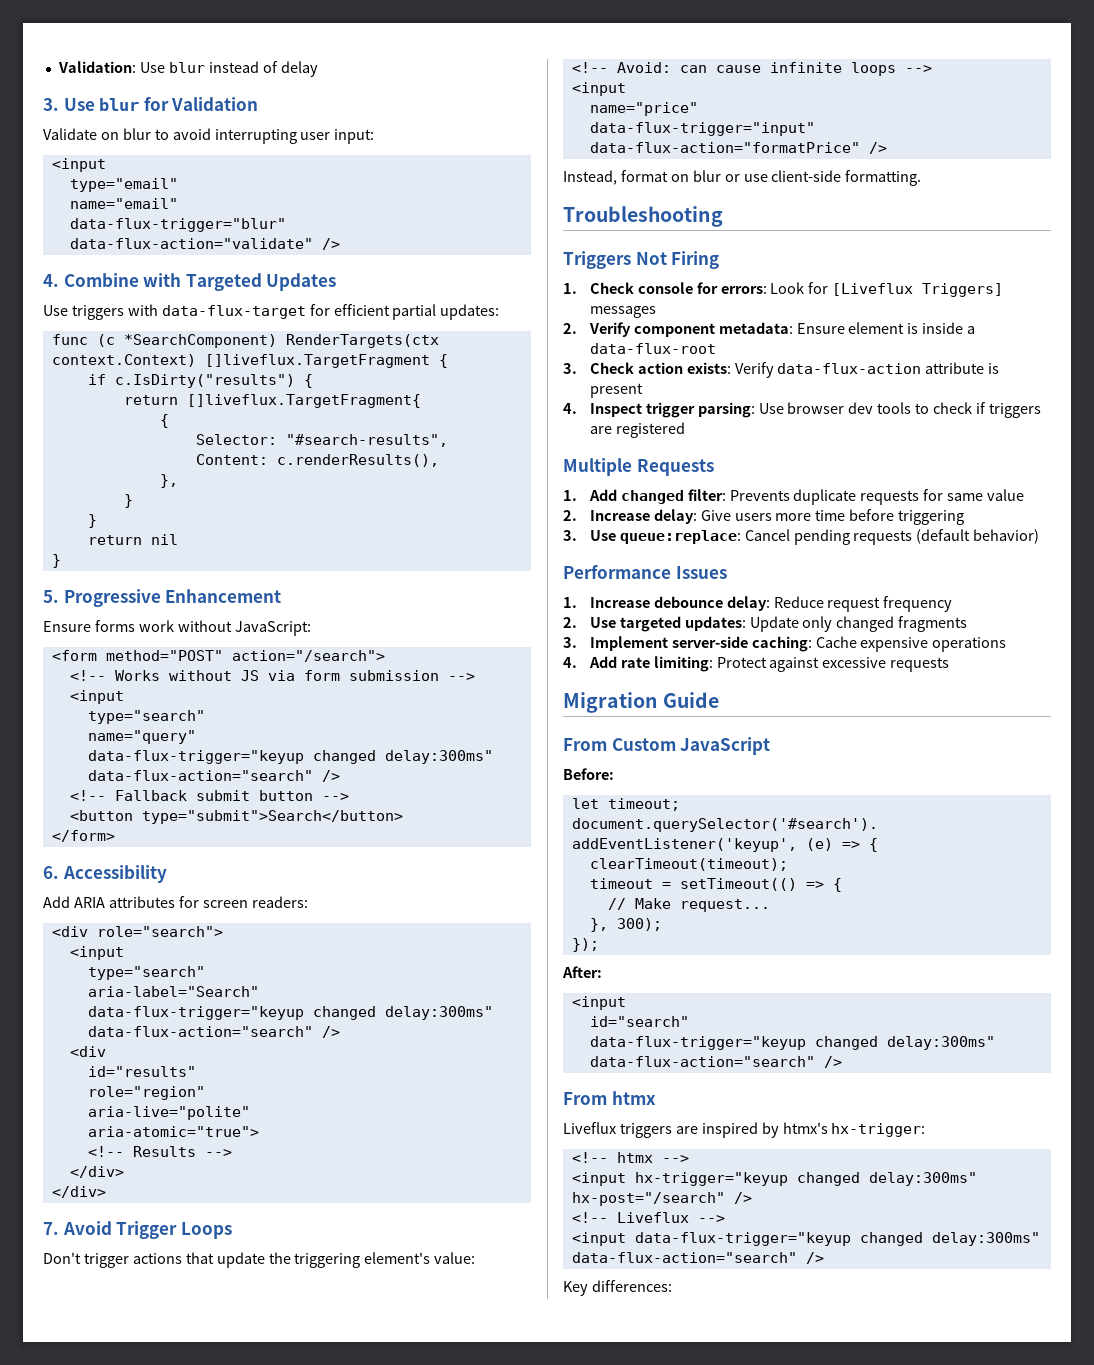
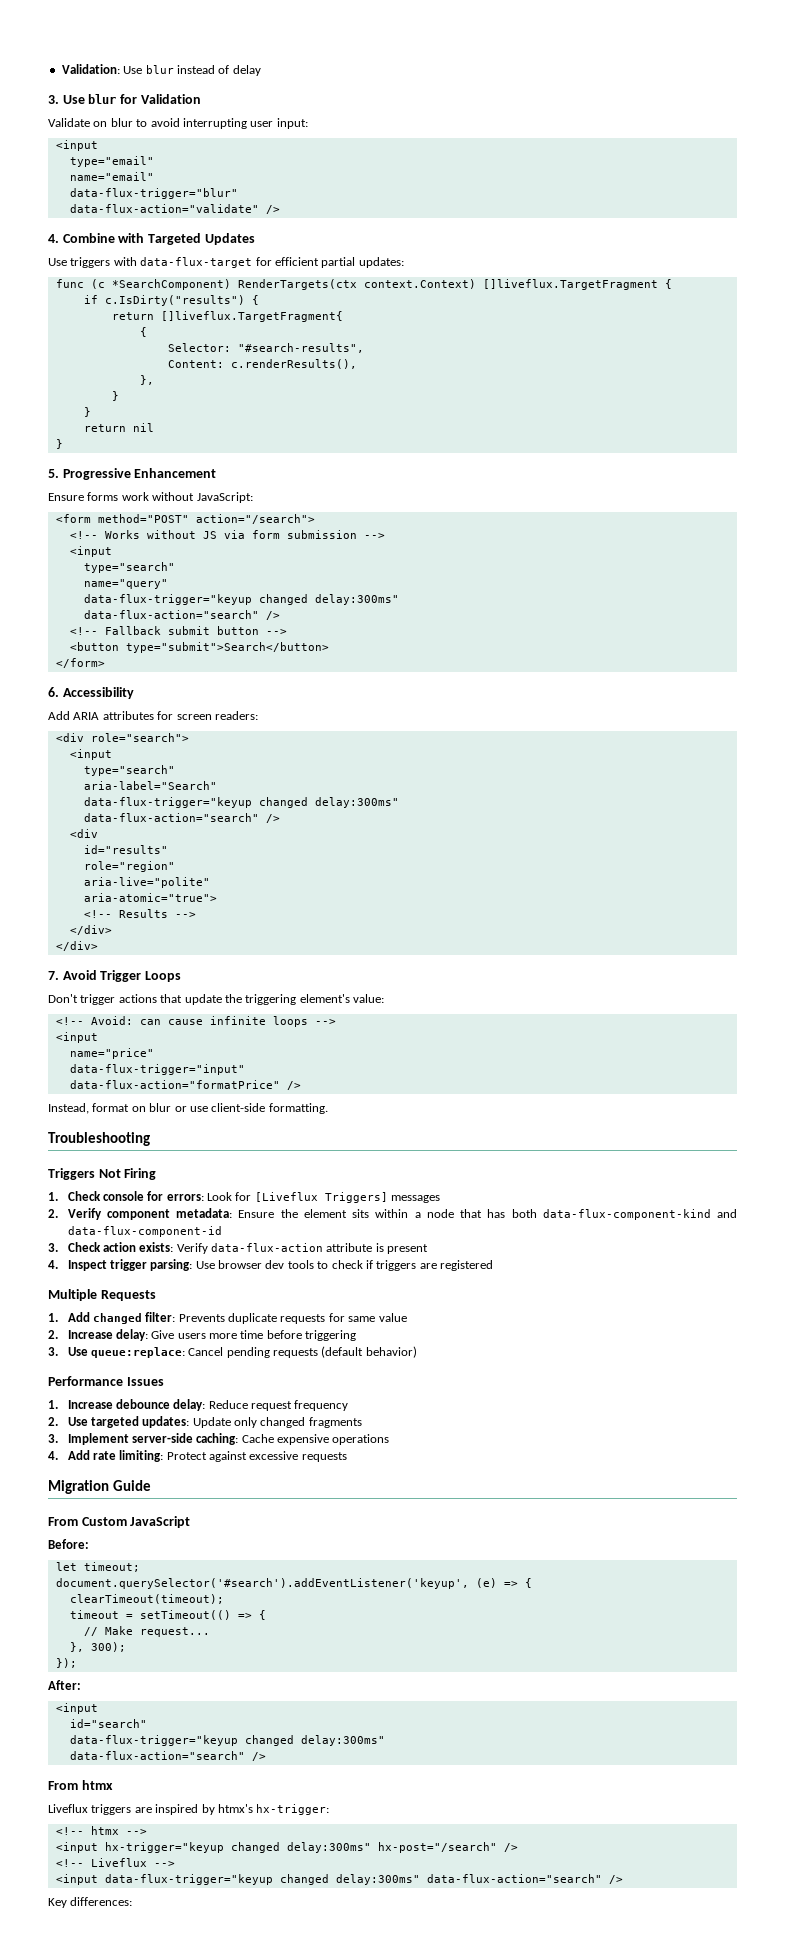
- 2. Verify component metadata: Ensure element is inside a data-flux-root
+ 2. Verify component metadata: Ensure the element sits within a node that has both data-flux-component-kind and data-flux-component-id

